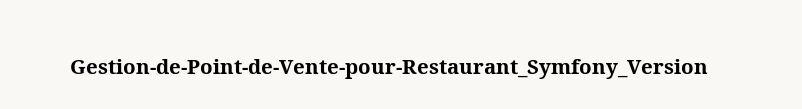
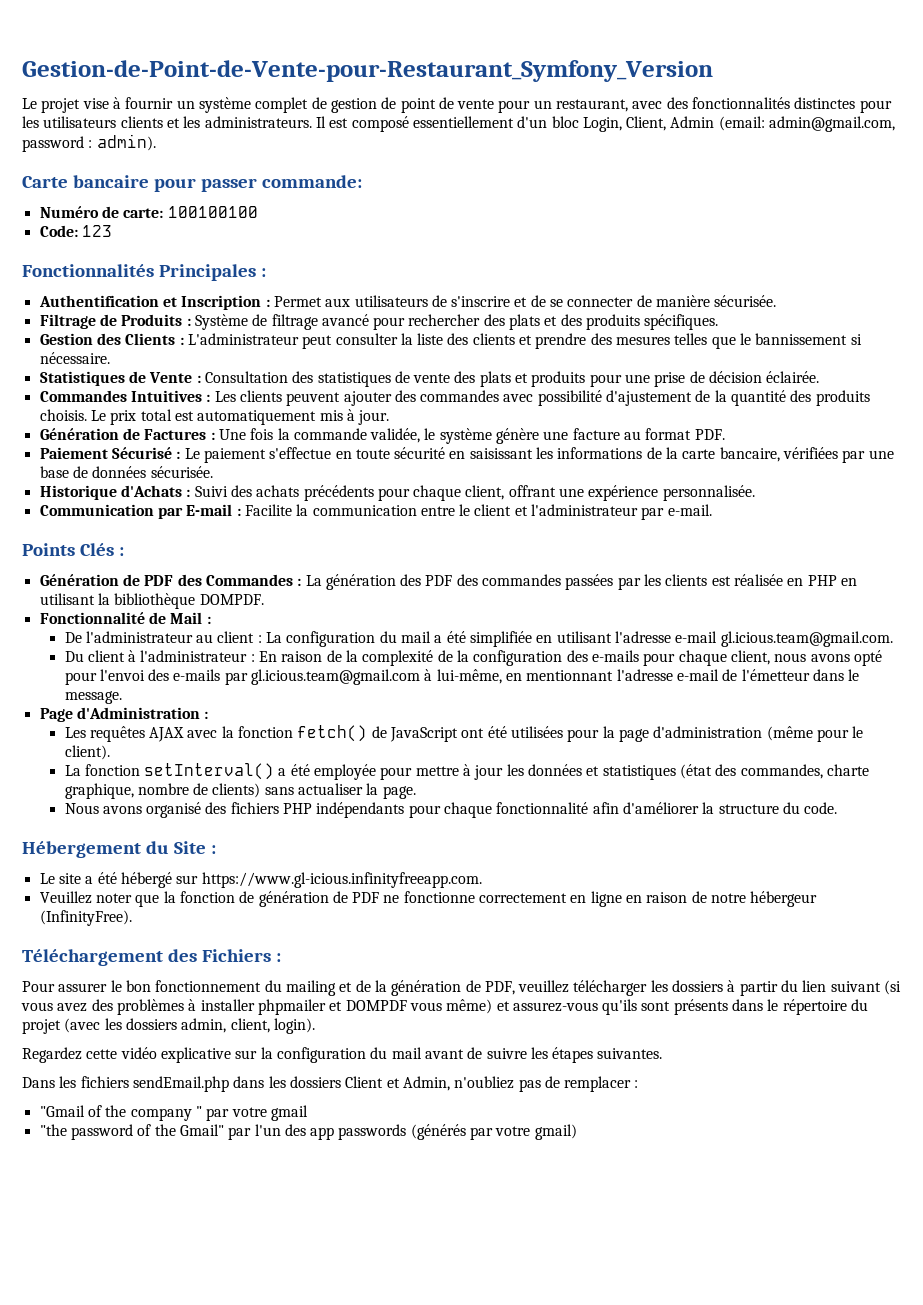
+ Le projet vise à fournir un système complet de gestion de point de vente pour un restaurant, avec des fonctionnalités distinctes pour les utilisateurs clients et les administrateurs. Il est composé essentiellement d'un bloc Login, Client, Admin (email: admin@gmail.com, password : admin).
+ Carte bancaire pour passer commande:
+ Numéro de carte: 100100100
+ Code: 123
+ Fonctionnalités Principales :
+ Authentification et Inscription : Permet aux utilisateurs de s'inscrire et de se connecter de manière sécurisée.
+ Filtrage de Produits : Système de filtrage avancé pour rechercher des plats et des produits spécifiques.
+ Gestion des Clients : L'administrateur peut consulter la liste des clients et prendre des mesures telles que le bannissement si nécessaire.
+ Statistiques de Vente : Consultation des statistiques de vente des plats et produits pour une prise de décision éclairée.
+ Commandes Intuitives : Les clients peuvent ajouter des commandes avec possibilité d'ajustement de la quantité des produits choisis. Le prix total est automatiquement mis à jour.
+ Génération de Factures : Une fois la commande validée, le système génère une facture au format PDF.
+ Paiement Sécurisé : Le paiement s'effectue en toute sécurité en saisissant les informations de la carte bancaire, vérifiées par une base de données sécurisée.
+ Historique d'Achats : Suivi des achats précédents pour chaque client, offrant une expérience personnalisée.
+ Communication par E-mail : Facilite la communication entre le client et l'administrateur par e-mail.
+ Points Clés :
+ Génération de PDF des Commandes : La génération des PDF des commandes passées par les clients est réalisée en PHP en utilisant la bibliothèque DOMPDF.
+ Fonctionnalité de Mail :
+ De l'administrateur au client : La configuration du mail a été simplifiée en utilisant l'adresse e-mail gl.icious.team@gmail.com.
+ Du client à l'administrateur : En raison de la complexité de la configuration des e-mails pour chaque client, nous avons opté pour l'envoi des e-mails par gl.icious.team@gmail.com à lui-même, en mentionnant l'adresse e-mail de l'émetteur dans le message.
+ Page d'Administration :
+ Les requêtes AJAX avec la fonction fetch() de JavaScript ont été utilisées pour la page d'administration (même pour le client).
+ La fonction setInterval() a été employée pour mettre à jour les données et statistiques (état des commandes, charte graphique, nombre de clients) sans actualiser la page.
+ Nous avons organisé des fichiers PHP indépendants pour chaque fonctionnalité afin d'améliorer la structure du code.
+ Hébergement du Site :
+ Le site a été hébergé sur https://www.gl-icious.infinityfreeapp.com.
+ Veuillez noter que la fonction de génération de PDF ne fonctionne correctement en ligne en raison de notre hébergeur (InfinityFree).
+ Téléchargement des Fichiers :
+ Pour assurer le bon fonctionnement du mailing et de la génération de PDF, veuillez télécharger les dossiers à partir du lien suivant (si vous avez des problèmes à installer phpmailer et DOMPDF vous même) et assurez-vous qu'ils sont présents dans le répertoire du projet (avec les dossiers admin, client, login).
+ Regardez cette vidéo explicative sur la configuration du mail avant de suivre les étapes suivantes.
+ Dans les fichiers sendEmail.php dans les dossiers Client et Admin, n'oubliez pas de remplacer :
+ "Gmail of the company " par votre gmail
+ "the password of the Gmail" par l'un des app passwords (générés par votre gmail)

